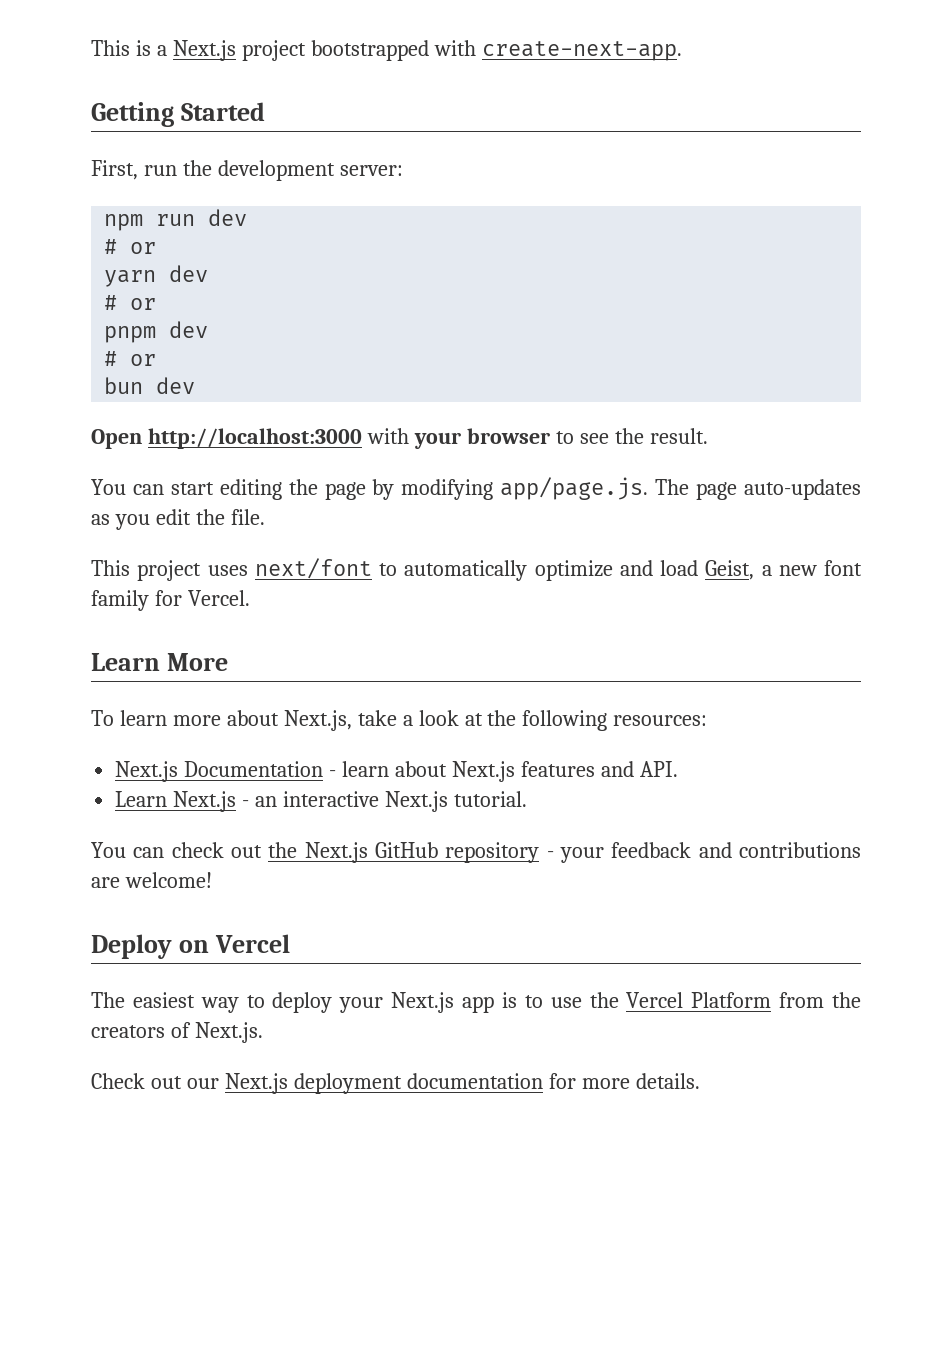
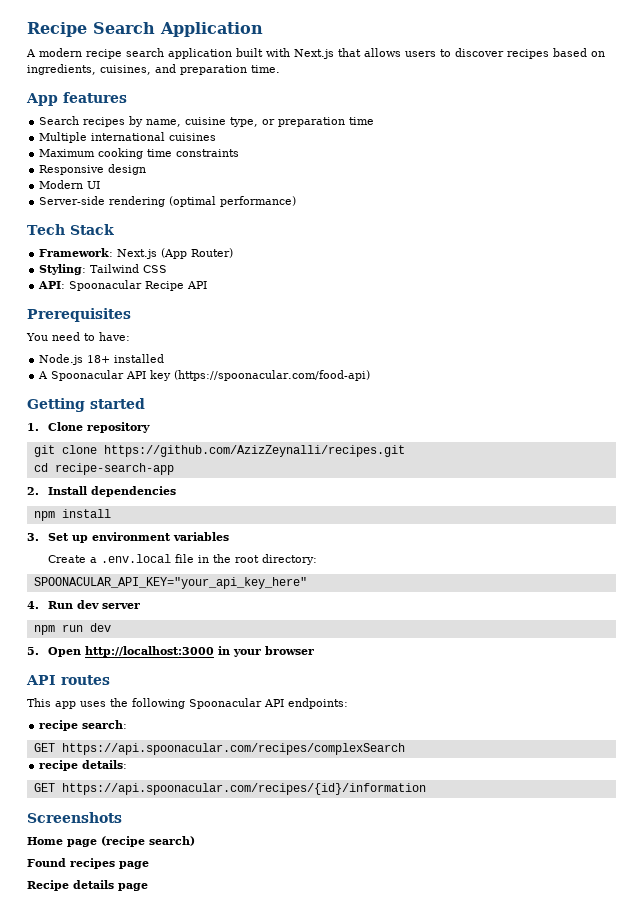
- This is a Next.js project bootstrapped with create-next-app.
- Getting Started
- First, run the development server:
+ Recipe Search Application
+ A modern recipe search application built with Next.js that allows users to discover recipes based on ingredients, cuisines, and preparation time.
+ App features
+ Search recipes by name, cuisine type, or preparation time
+ Multiple international cuisines
+ Maximum cooking time constraints
+ Responsive design
+ Modern UI
+ Server-side rendering (optimal performance)
+ Tech Stack
+ Framework: Next.js (App Router)
+ Styling: Tailwind CSS
+ API: Spoonacular Recipe API
+ Prerequisites
+ You need to have:
+ Node.js 18+ installed
+ A Spoonacular API key (https://spoonacular.com/food-api)
+ Getting started
+ 1. Clone repository
+ git clone https://github.com/AzizZeynalli/recipes.git
+ cd recipe-search-app
+ 2. Install dependencies
+ npm install
+ 3. Set up environment variables
+ Create a .env.local file in the root directory:
+ SPOONACULAR_API_KEY="your_api_key_here"
+ 4. Run dev server
  npm run dev
- # or
- yarn dev
- # or
- pnpm dev
- # or
- bun dev
- Open http://localhost:3000 with your browser to see the result.
- You can start editing the page by modifying app/page.js. The page auto-updates as you edit the file.
- This project uses next/font to automatically optimize and load Geist, a new font family for Vercel.
- Learn More
- To learn more about Next.js, take a look at the following resources:
- Next.js Documentation - learn about Next.js features and API.
- Learn Next.js - an interactive Next.js tutorial.
- You can check out the Next.js GitHub repository - your feedback and contributions are welcome!
- Deploy on Vercel
- The easiest way to deploy your Next.js app is to use the Vercel Platform from the creators of Next.js.
- Check out our Next.js deployment documentation for more details.
+ 5. Open http://localhost:3000 in your browser
+ API routes
+ This app uses the following Spoonacular API endpoints:
+ recipe search:
+ GET https://api.spoonacular.com/recipes/complexSearch
+ recipe details:
+ GET https://api.spoonacular.com/recipes/{id}/information
+ Screenshots
+ Home page (recipe search)
+ Found recipes page
+ Recipe details page

